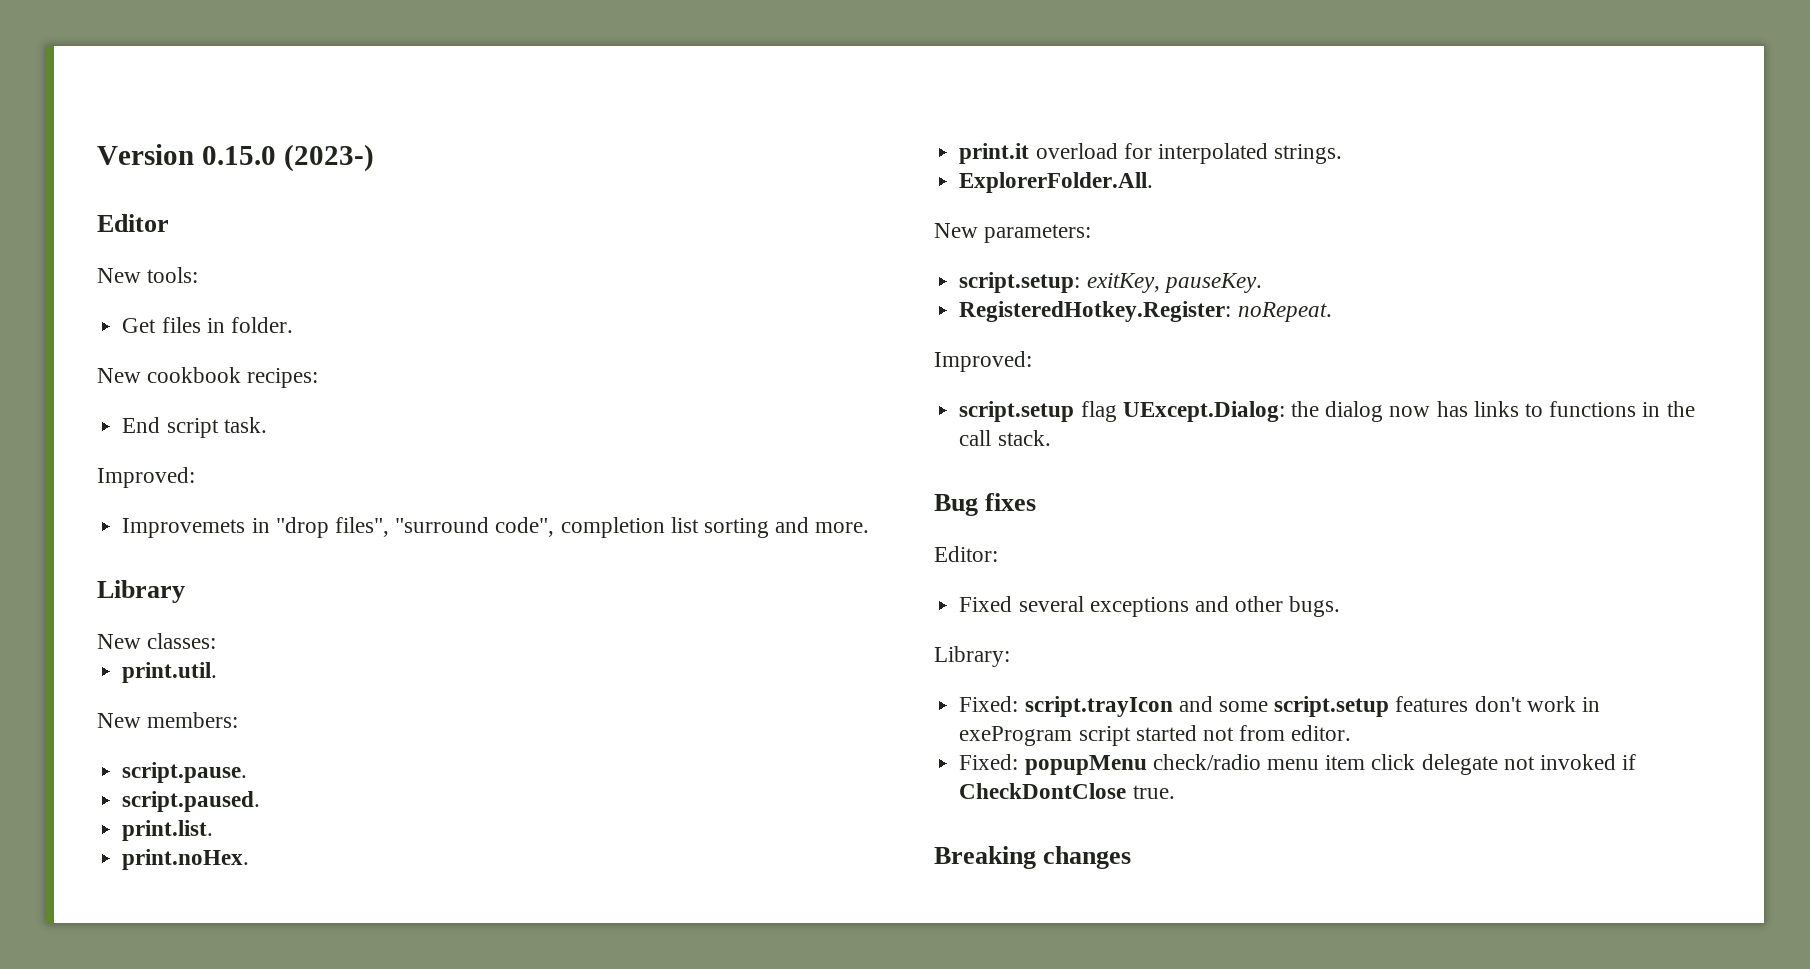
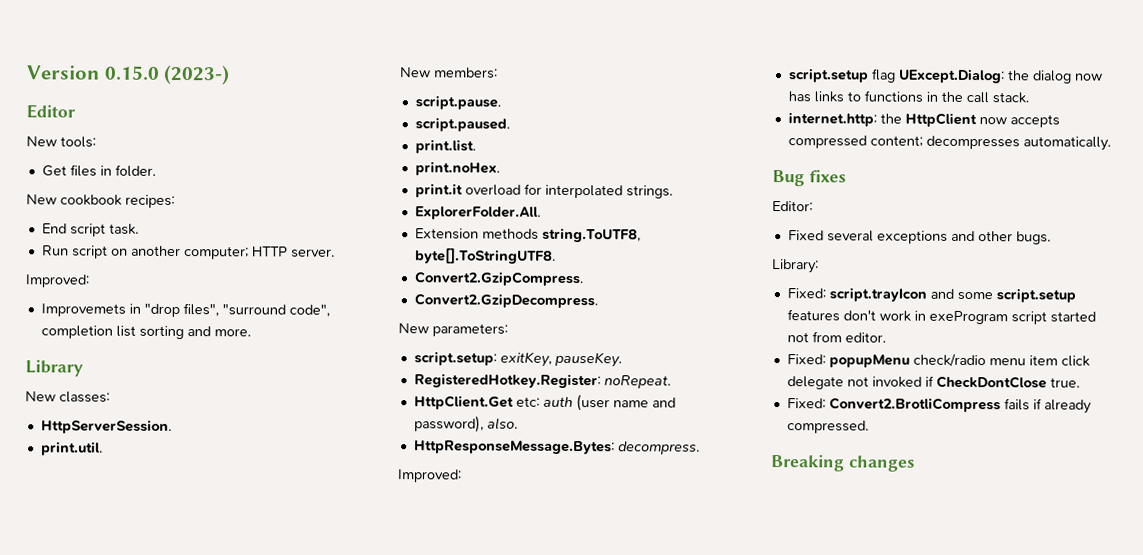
+ Run script on another computer; HTTP server.
+ HttpServerSession.
+ Extension methods string.ToUTF8, byte[].ToStringUTF8.
+ Convert2.GzipCompress.
+ Convert2.GzipDecompress.
+ HttpClient.Get etc: auth (user name and password), also.
+ HttpResponseMessage.Bytes: decompress.
+ internet.http: the HttpClient now accepts compressed content; decompresses automatically.
+ Fixed: Convert2.BrotliCompress fails if already compressed.

